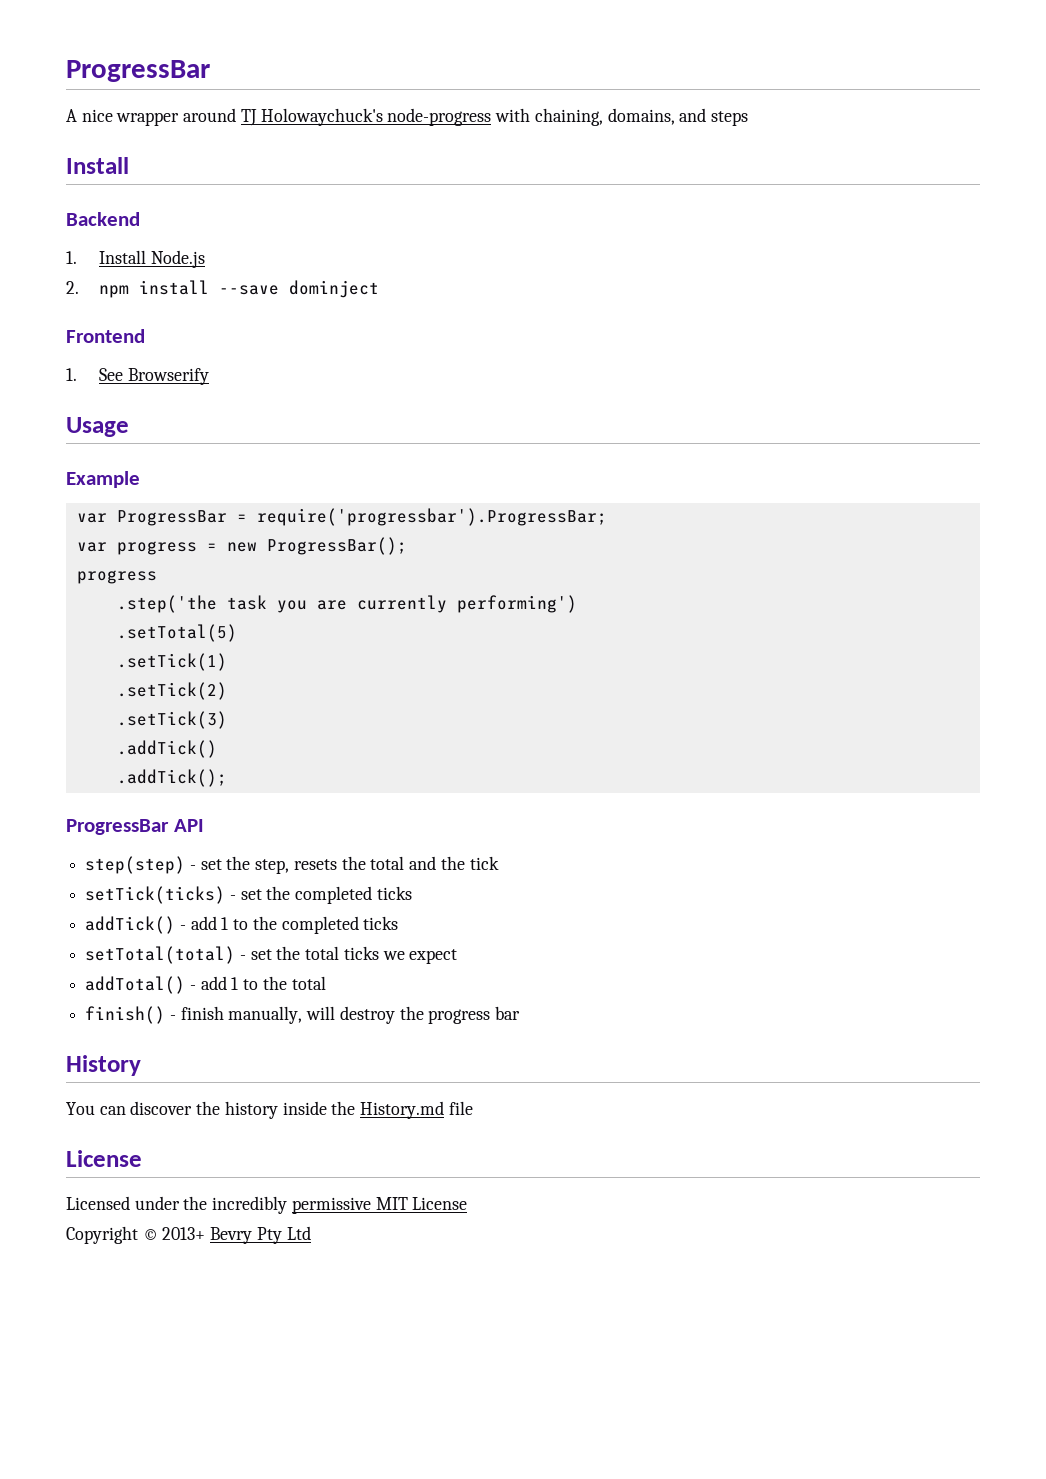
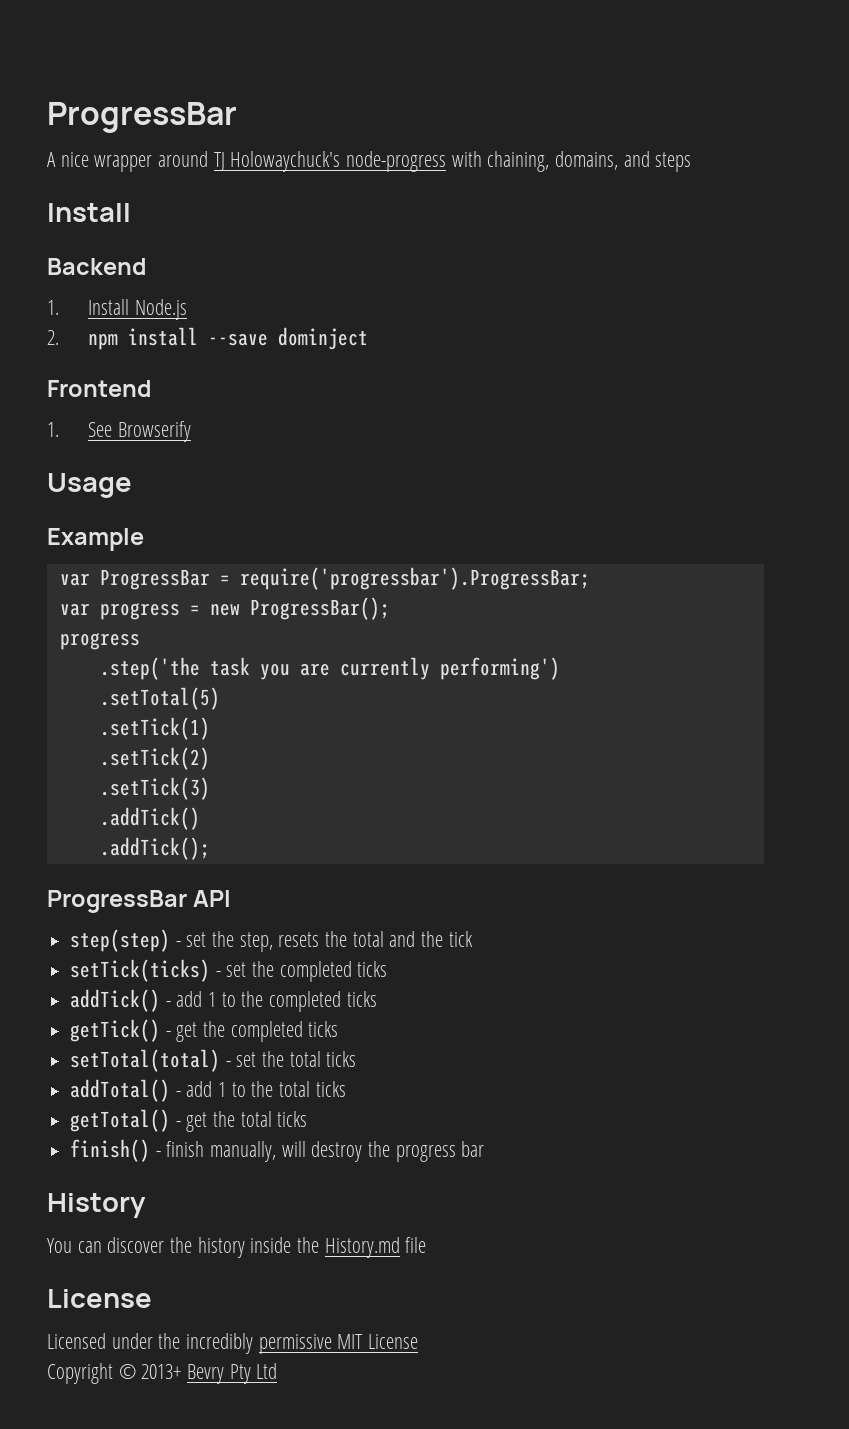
+ getTick() - get the completed ticks
- setTotal(total) - set the total ticks we expect
+ setTotal(total) - set the total ticks
- addTotal() - add 1 to the total
+ addTotal() - add 1 to the total ticks
+ getTotal() - get the total ticks

